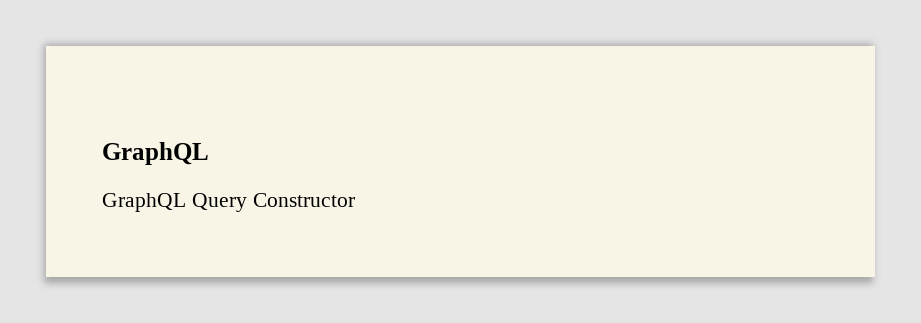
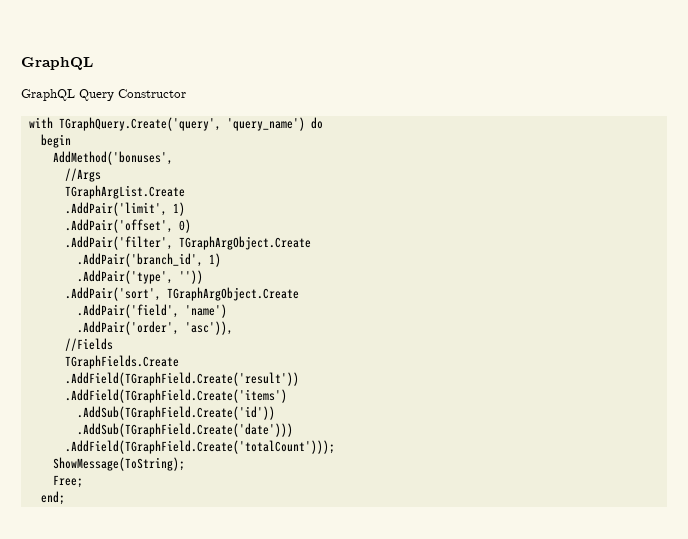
+ with TGraphQuery.Create('query', 'query_name') do
+ begin
+ AddMethod('bonuses',
+ //Args
+ TGraphArgList.Create
+ .AddPair('limit', 1)
+ .AddPair('offset', 0)
+ .AddPair('filter', TGraphArgObject.Create
+ .AddPair('branch_id', 1)
+ .AddPair('type', ''))
+ .AddPair('sort', TGraphArgObject.Create
+ .AddPair('field', 'name')
+ .AddPair('order', 'asc')),
+ //Fields
+ TGraphFields.Create
+ .AddField(TGraphField.Create('result'))
+ .AddField(TGraphField.Create('items')
+ .AddSub(TGraphField.Create('id'))
+ .AddSub(TGraphField.Create('date')))
+ .AddField(TGraphField.Create('totalCount')));
+ ShowMessage(ToString);
+ Free;
+ end;

